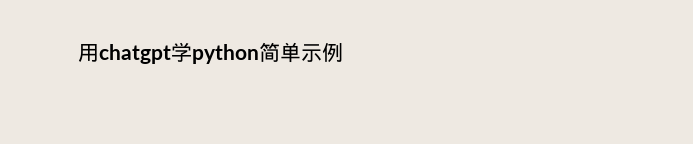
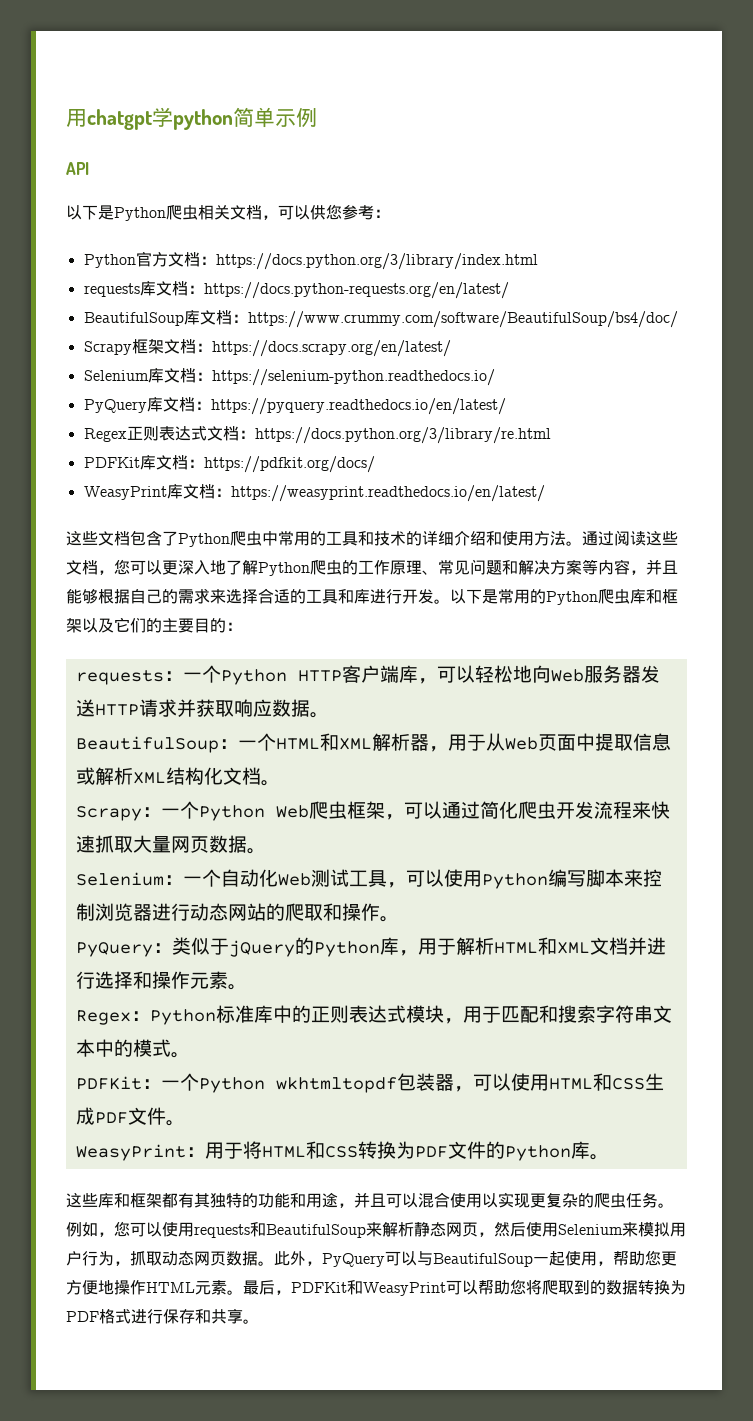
+ API
+ 以下是Python爬虫相关文档，可以供您参考：
+ Python官方文档：https://docs.python.org/3/library/index.html
+ requests库文档：https://docs.python-requests.org/en/latest/
+ BeautifulSoup库文档：https://www.crummy.com/software/BeautifulSoup/bs4/doc/
+ Scrapy框架文档：https://docs.scrapy.org/en/latest/
+ Selenium库文档：https://selenium-python.readthedocs.io/
+ PyQuery库文档：https://pyquery.readthedocs.io/en/latest/
+ Regex正则表达式文档：https://docs.python.org/3/library/re.html
+ PDFKit库文档：https://pdfkit.org/docs/
+ WeasyPrint库文档：https://weasyprint.readthedocs.io/en/latest/
+ 这些文档包含了Python爬虫中常用的工具和技术的详细介绍和使用方法。通过阅读这些文档，您可以更深入地了解Python爬虫的工作原理、常见问题和解决方案等内容，并且能够根据自己的需求来选择合适的工具和库进行开发。以下是常用的Python爬虫库和框架以及它们的主要目的：
+ requests：一个Python HTTP客户端库，可以轻松地向Web服务器发送HTTP请求并获取响应数据。
+ BeautifulSoup：一个HTML和XML解析器，用于从Web页面中提取信息或解析XML结构化文档。
+ Scrapy：一个Python Web爬虫框架，可以通过简化爬虫开发流程来快速抓取大量网页数据。
+ Selenium：一个自动化Web测试工具，可以使用Python编写脚本来控制浏览器进行动态网站的爬取和操作。
+ PyQuery：类似于jQuery的Python库，用于解析HTML和XML文档并进行选择和操作元素。
+ Regex：Python标准库中的正则表达式模块，用于匹配和搜索字符串文本中的模式。
+ PDFKit：一个Python wkhtmltopdf包装器，可以使用HTML和CSS生成PDF文件。
+ WeasyPrint：用于将HTML和CSS转换为PDF文件的Python库。
+ 这些库和框架都有其独特的功能和用途，并且可以混合使用以实现更复杂的爬虫任务。例如，您可以使用requests和BeautifulSoup来解析静态网页，然后使用Selenium来模拟用户行为，抓取动态网页数据。此外，PyQuery可以与BeautifulSoup一起使用，帮助您更方便地操作HTML元素。最后，PDFKit和WeasyPrint可以帮助您将爬取到的数据转换为PDF格式进行保存和共享。

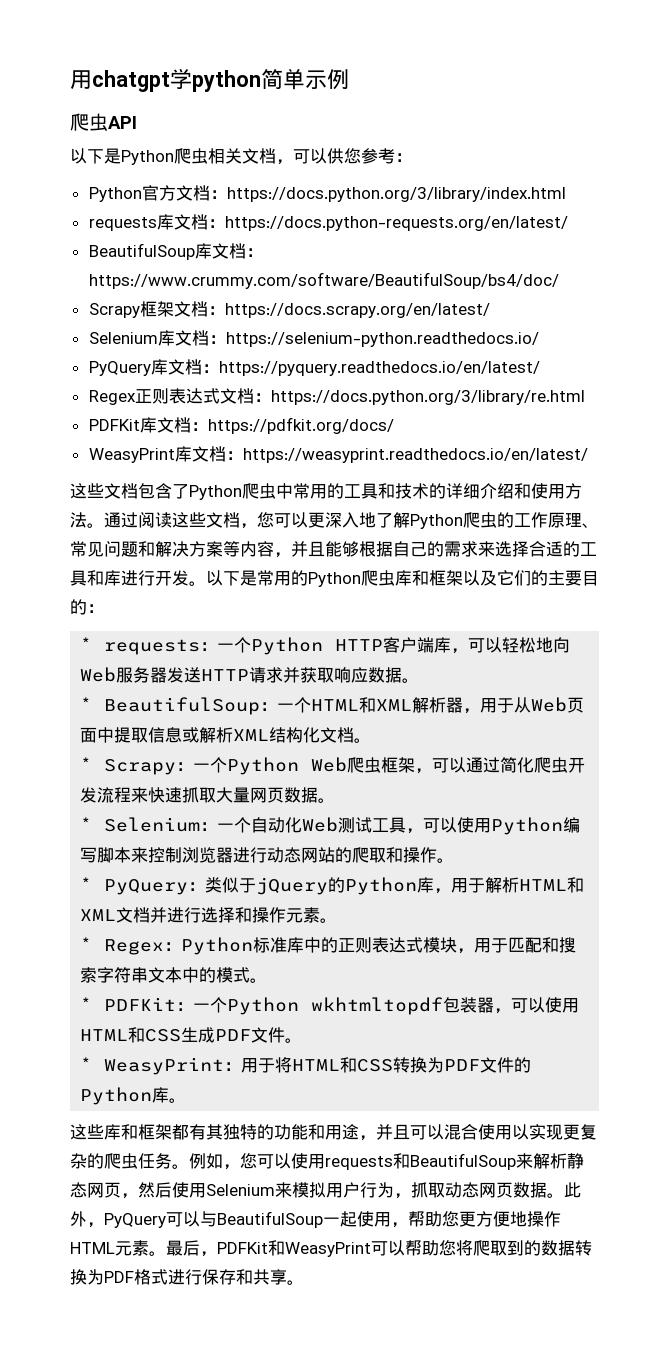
- API
+ 爬虫API
- requests：一个Python HTTP客户端库，可以轻松地向Web服务器发送HTTP请求并获取响应数据。
+ * requests：一个Python HTTP客户端库，可以轻松地向Web服务器发送HTTP请求并获取响应数据。
- BeautifulSoup：一个HTML和XML解析器，用于从Web页面中提取信息或解析XML结构化文档。
+ * BeautifulSoup：一个HTML和XML解析器，用于从Web页面中提取信息或解析XML结构化文档。
- Scrapy：一个Python Web爬虫框架，可以通过简化爬虫开发流程来快速抓取大量网页数据。
+ * Scrapy：一个Python Web爬虫框架，可以通过简化爬虫开发流程来快速抓取大量网页数据。
- Selenium：一个自动化Web测试工具，可以使用Python编写脚本来控制浏览器进行动态网站的爬取和操作。
+ * Selenium：一个自动化Web测试工具，可以使用Python编写脚本来控制浏览器进行动态网站的爬取和操作。
- PyQuery：类似于jQuery的Python库，用于解析HTML和XML文档并进行选择和操作元素。
+ * PyQuery：类似于jQuery的Python库，用于解析HTML和XML文档并进行选择和操作元素。
- Regex：Python标准库中的正则表达式模块，用于匹配和搜索字符串文本中的模式。
+ * Regex：Python标准库中的正则表达式模块，用于匹配和搜索字符串文本中的模式。
- PDFKit：一个Python wkhtmltopdf包装器，可以使用HTML和CSS生成PDF文件。
+ * PDFKit：一个Python wkhtmltopdf包装器，可以使用HTML和CSS生成PDF文件。
- WeasyPrint：用于将HTML和CSS转换为PDF文件的Python库。
+ * WeasyPrint：用于将HTML和CSS转换为PDF文件的Python库。

